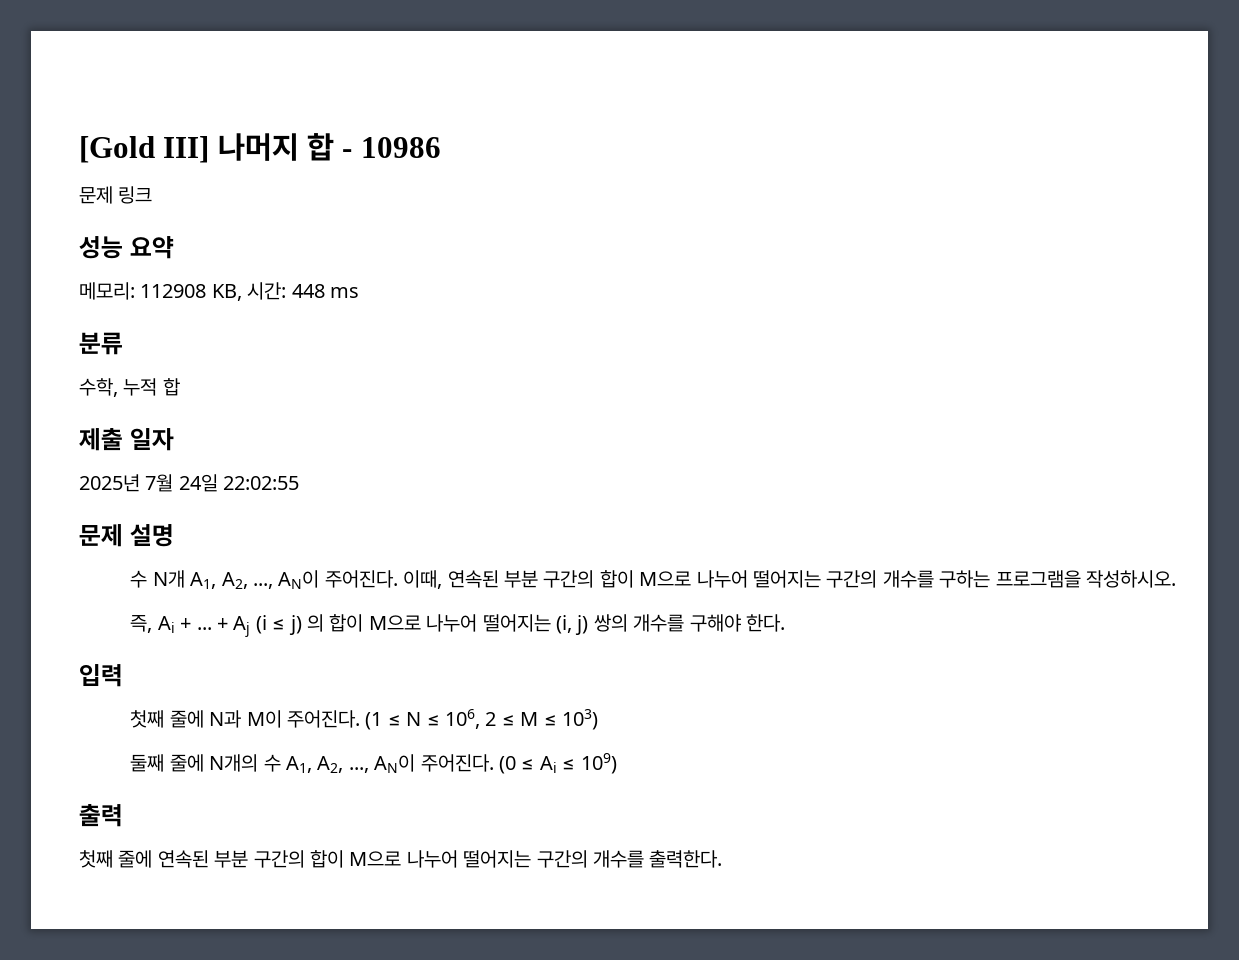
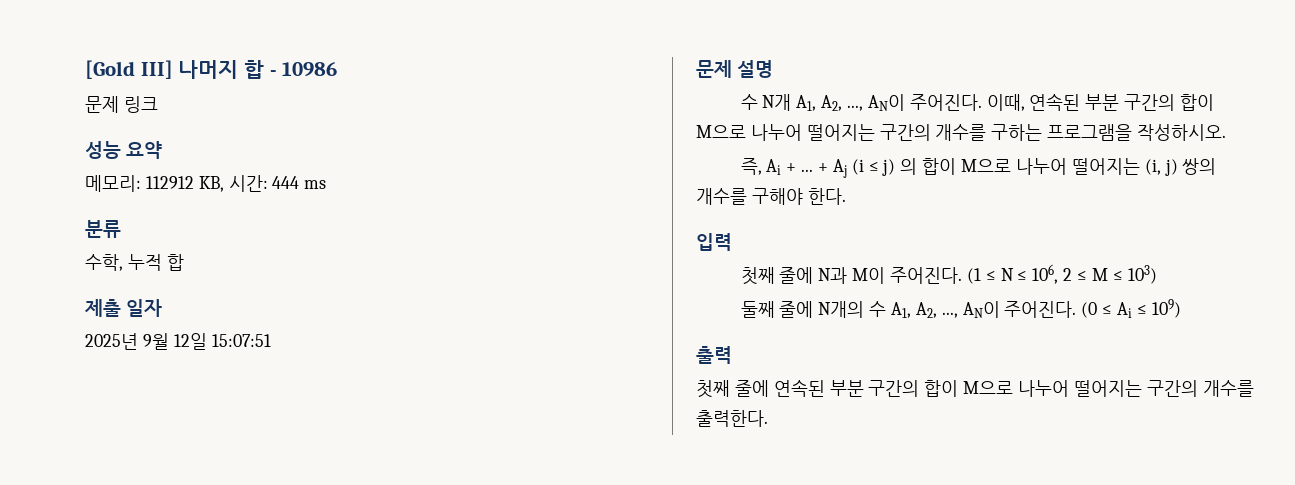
- 메모리: 112908 KB, 시간: 448 ms
+ 메모리: 112912 KB, 시간: 444 ms
- 2025년 7월 24일 22:02:55
+ 2025년 9월 12일 15:07:51

